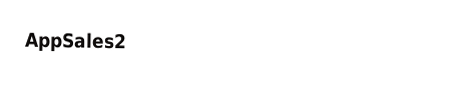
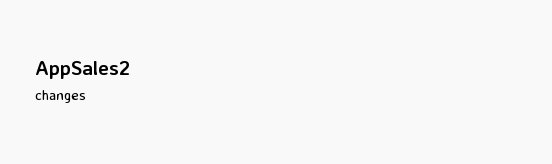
+ changes

